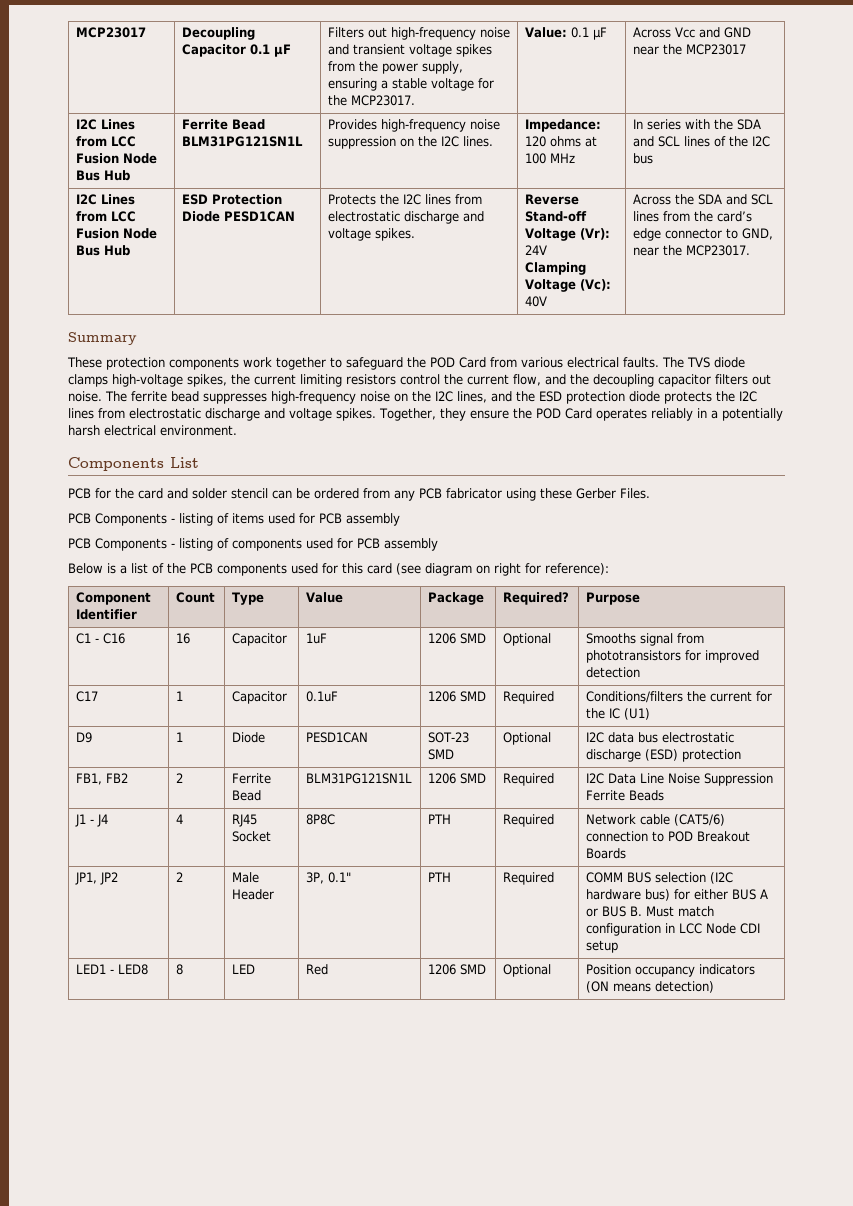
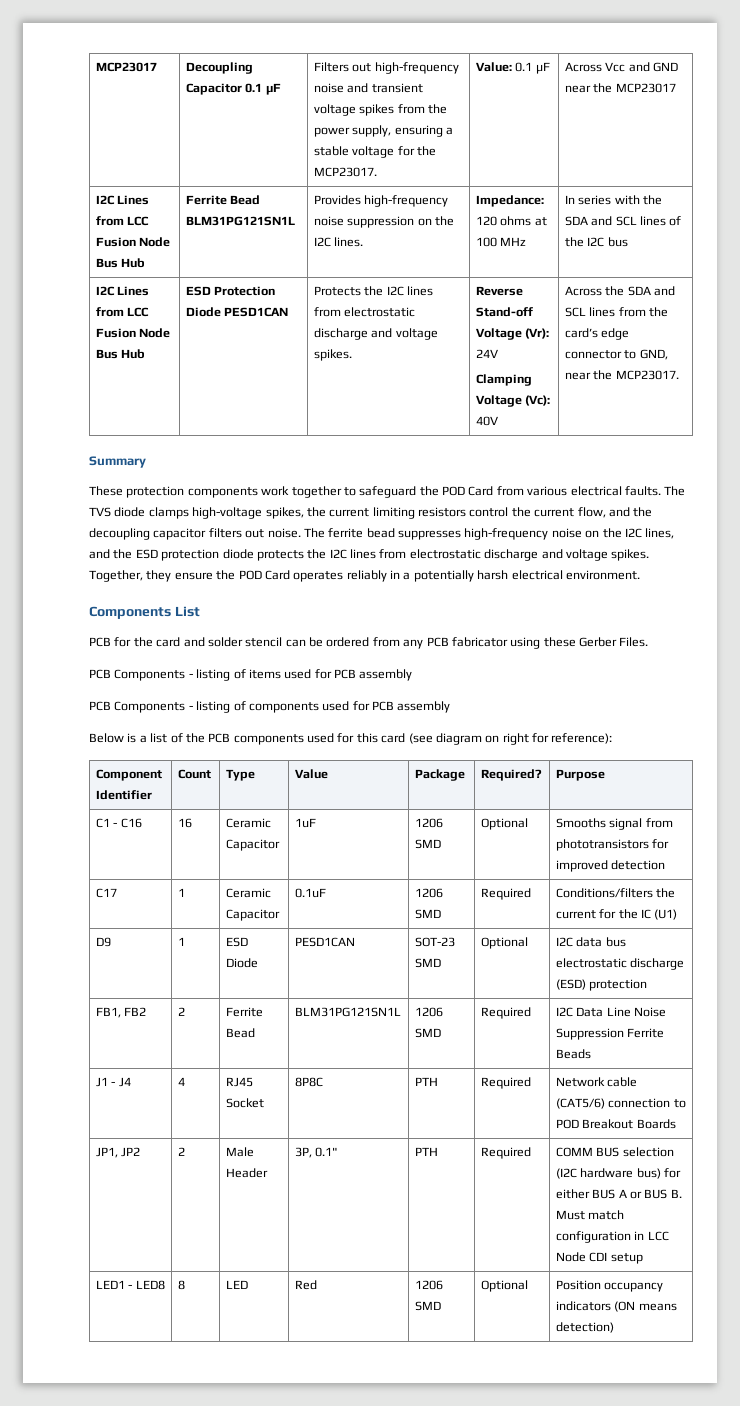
- C1 - C16 | 16 | Capacitor | 1uF | 1206 SMD | Optional | Smooths signal from phototransistors for improved detection
+ C1 - C16 | 16 | Ceramic Capacitor | 1uF | 1206 SMD | Optional | Smooths signal from phototransistors for improved detection
- C17 | 1 | Capacitor | 0.1uF | 1206 SMD | Required | Conditions/filters the current for the IC (U1)
+ C17 | 1 | Ceramic Capacitor | 0.1uF | 1206 SMD | Required | Conditions/filters the current for the IC (U1)
- D9 | 1 | Diode | PESD1CAN | SOT-23 SMD | Optional | I2C data bus electrostatic discharge (ESD) protection
+ D9 | 1 | ESD Diode | PESD1CAN | SOT-23 SMD | Optional | I2C data bus electrostatic discharge (ESD) protection

